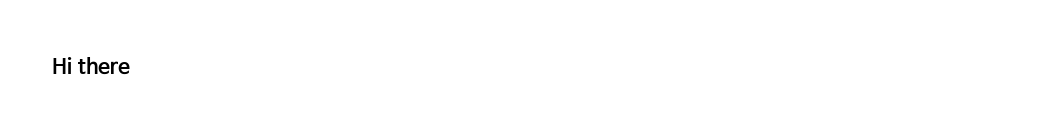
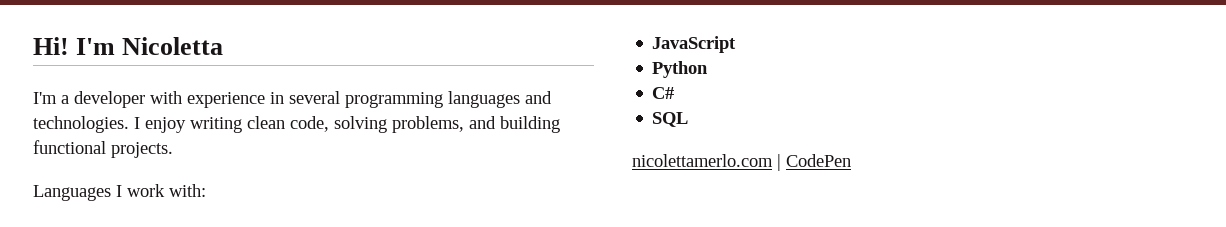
- Hi there
+ Hi! I'm Nicoletta
+ I'm a developer with experience in several programming languages and technologies. I enjoy writing clean code, solving problems, and building functional projects.
+ Languages I work with:
+ JavaScript
+ Python
+ C#
+ SQL
+ nicolettamerlo.com | CodePen

